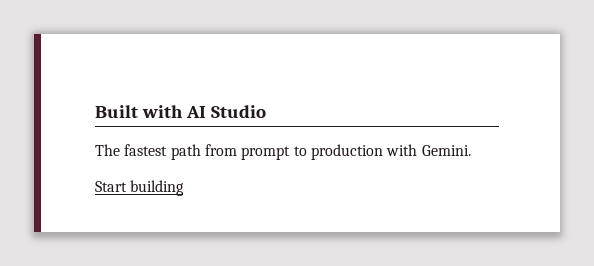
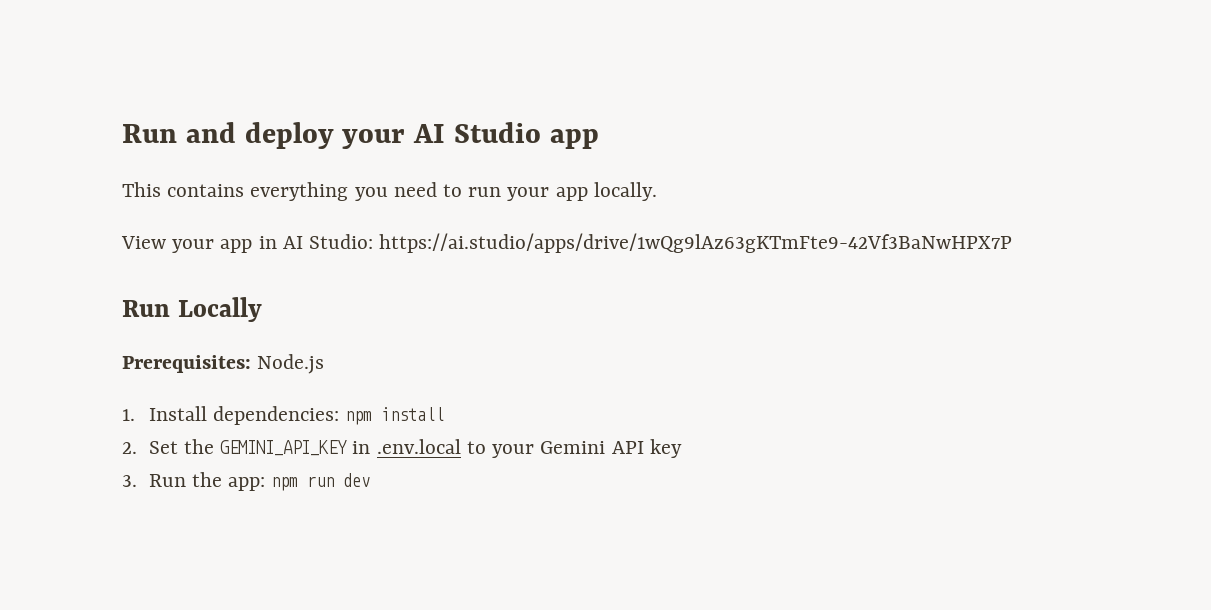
- Built with AI Studio
- The fastest path from prompt to production with Gemini.
- Start building
+ Run and deploy your AI Studio app
+ This contains everything you need to run your app locally.
+ View your app in AI Studio: https://ai.studio/apps/drive/1wQg9lAz63gKTmFte9-42Vf3BaNwHPX7P
+ Run Locally
+ Prerequisites: Node.js
+ 1. Install dependencies: npm install
+ 2. Set the GEMINI_API_KEY in .env.local to your Gemini API key
+ 3. Run the app: npm run dev

